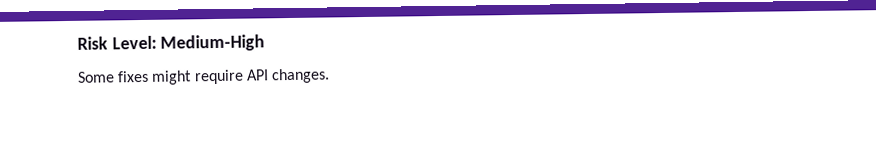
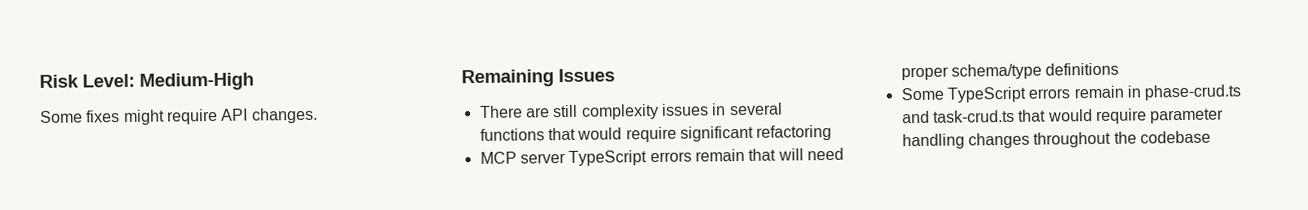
+ Remaining Issues
+ There are still complexity issues in several functions that would require significant refactoring
+ MCP server TypeScript errors remain that will need proper schema/type definitions
+ Some TypeScript errors remain in phase-crud.ts and task-crud.ts that would require parameter handling changes throughout the codebase

